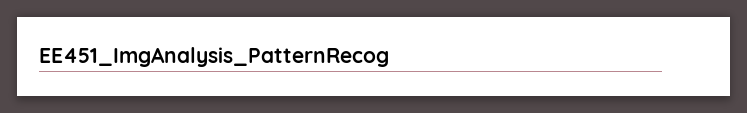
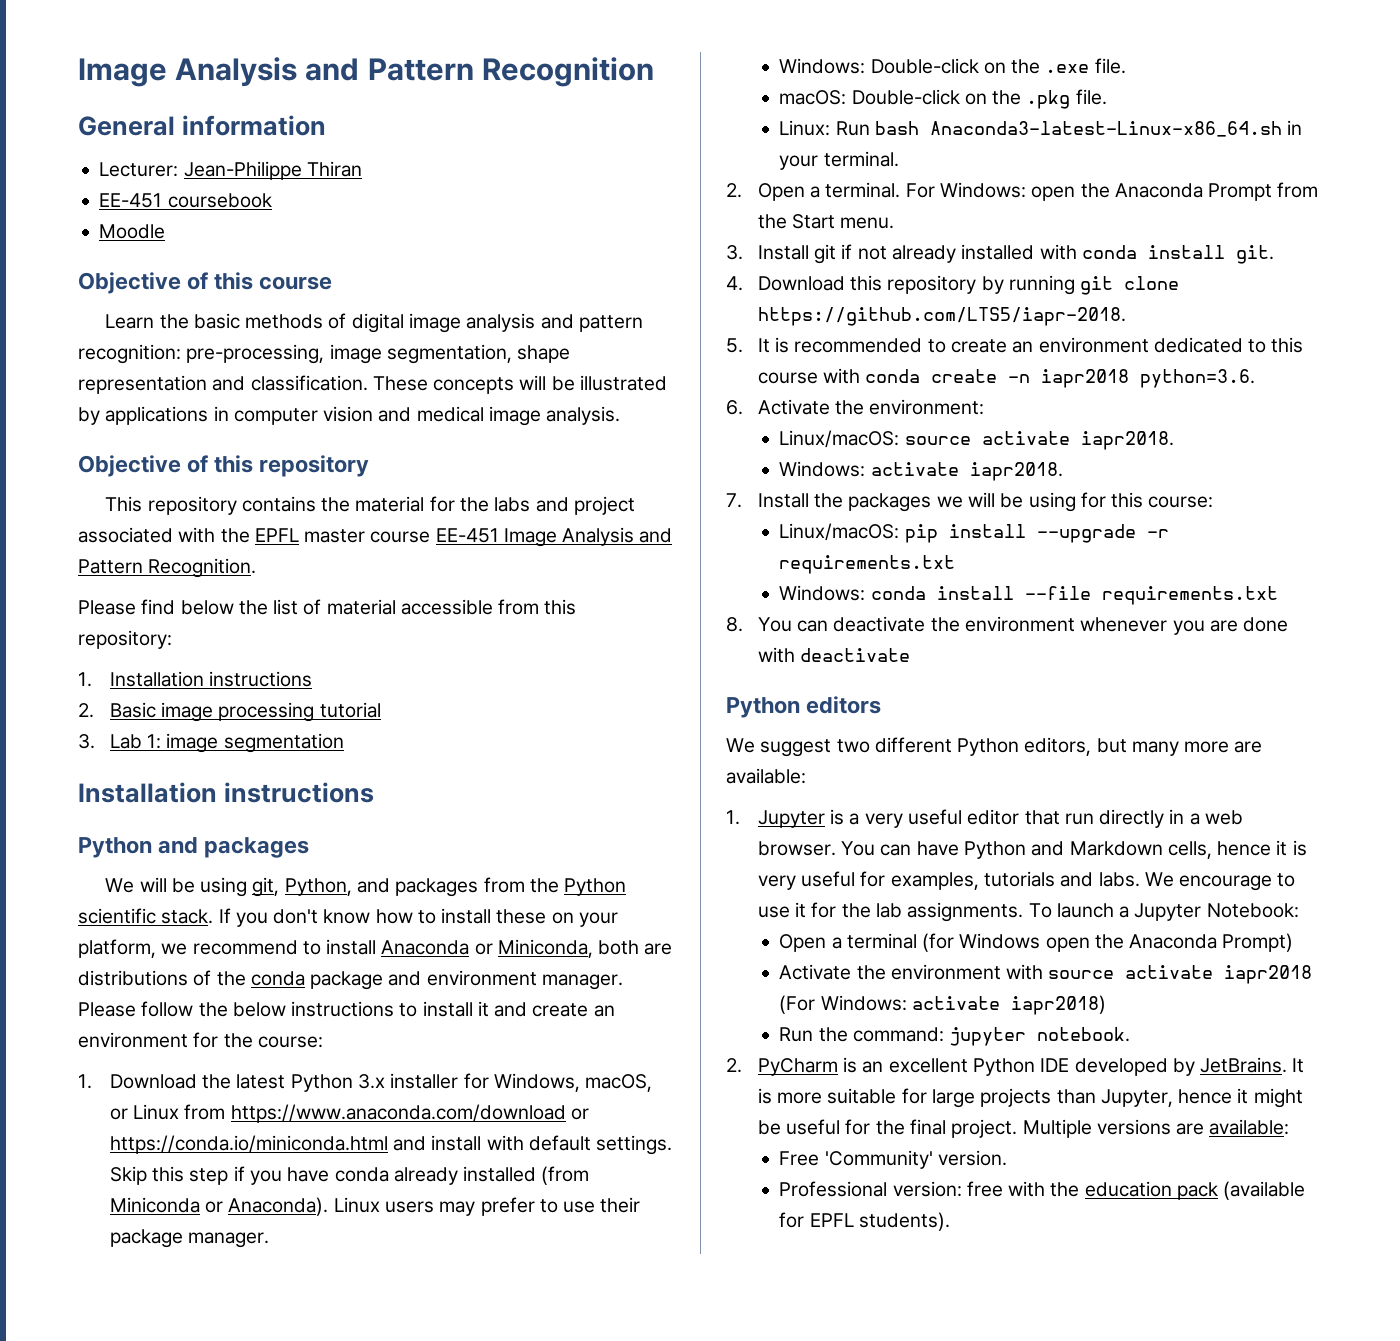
- EE451_ImgAnalysis_PatternRecog
+ Image Analysis and Pattern Recognition
+ General information
+ Lecturer: Jean-Philippe Thiran
+ EE-451 coursebook
+ Moodle
+ Objective of this course
+ Learn the basic methods of digital image analysis and pattern recognition: pre-processing, image segmentation, shape representation and classification. These concepts will be illustrated by applications in computer vision and medical image analysis.
+ Objective of this repository
+ This repository contains the material for the labs and project associated with the EPFL master course EE-451 Image Analysis and Pattern Recognition.
+ Please find below the list of material accessible from this repository:
+ 1. Installation instructions
+ 2. Basic image processing tutorial
+ 3. Lab 1: image segmentation
+ Installation instructions
+ Python and packages
+ We will be using git, Python, and packages from the Python scientific stack. If you don't know how to install these on your platform, we recommend to install Anaconda or Miniconda, both are distributions of the conda package and environment manager. Please follow the below instructions to install it and create an environment for the course:
+ 1. Download the latest Python 3.x installer for Windows, macOS, or Linux from https://www.anaconda.com/download or https://conda.io/miniconda.html and install with default settings. Skip this step if you have conda already installed (from Miniconda or Anaconda). Linux users may prefer to use their package manager.
+ Windows: Double-click on the .exe file.
+ macOS: Double-click on the .pkg file.
+ Linux: Run bash Anaconda3-latest-Linux-x86_64.sh in your terminal.
+ 2. Open a terminal. For Windows: open the Anaconda Prompt from the Start menu.
+ 3. Install git if not already installed with conda install git.
+ 4. Download this repository by running git clone https://github.com/LTS5/iapr-2018.
+ 5. It is recommended to create an environment dedicated to this course with conda create -n iapr2018 python=3.6.
+ 6. Activate the environment:
+ Linux/macOS: source activate iapr2018.
+ Windows: activate iapr2018.
+ 7. Install the packages we will be using for this course:
+ Linux/macOS: pip install --upgrade -r requirements.txt
+ Windows: conda install --file requirements.txt
+ 8. You can deactivate the environment whenever you are done with deactivate
+ Python editors
+ We suggest two different Python editors, but many more are available:
+ 1. Jupyter is a very useful editor that run directly in a web browser. You can have Python and Markdown cells, hence it is very useful for examples, tutorials and labs. We encourage to use it for the lab assignments. To launch a Jupyter Notebook:
+ Open a terminal (for Windows open the Anaconda Prompt)
+ Activate the environment with source activate iapr2018 (For Windows: activate iapr2018)
+ Run the command: jupyter notebook.
+ 2. PyCharm is an excellent Python IDE developed by JetBrains. It is more suitable for large projects than Jupyter, hence it might be useful for the final project. Multiple versions are available:
+ Free 'Community' version.
+ Professional version: free with the education pack (available for EPFL students).

